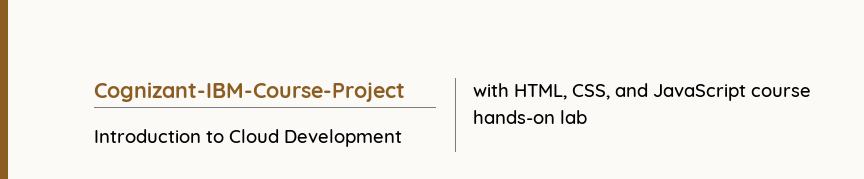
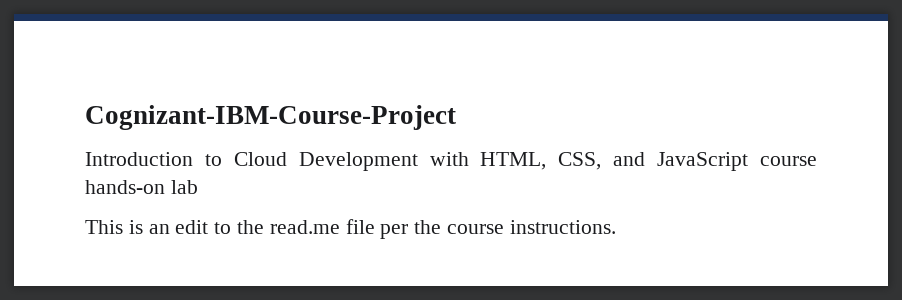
+ This is an edit to the read.me file per the course instructions.

